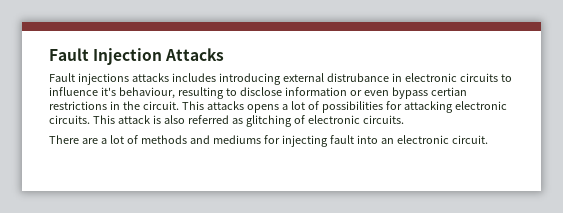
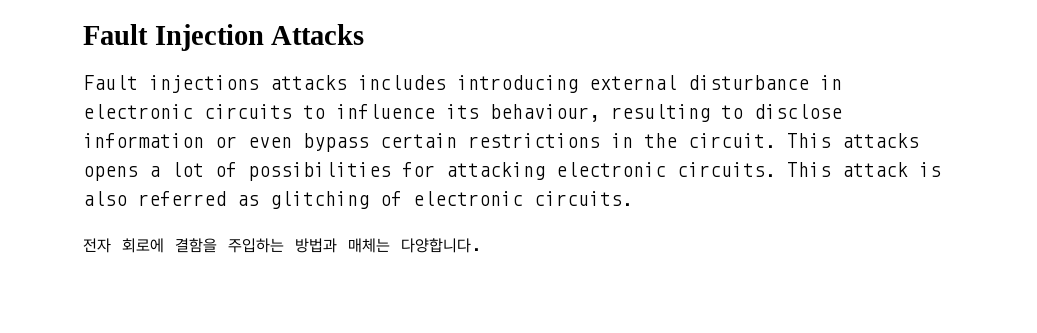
- Fault injections attacks includes introducing external distrubance in electronic circuits to influence it's behaviour, resulting to disclose information or even bypass certian restrictions in the circuit.
+ Fault injections attacks includes introducing external disturbance in electronic circuits to influence its behaviour, resulting to disclose information or even bypass certain restrictions in the circuit.
- There are a lot of methods and mediums for injecting fault into an electronic circuit.
+ 전자 회로에 결함을 주입하는 방법과 매체는 다양합니다.

